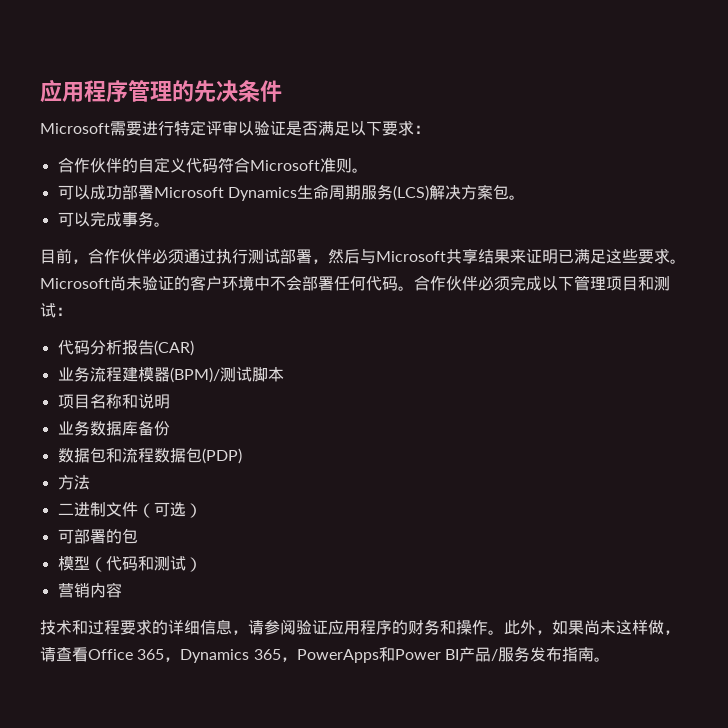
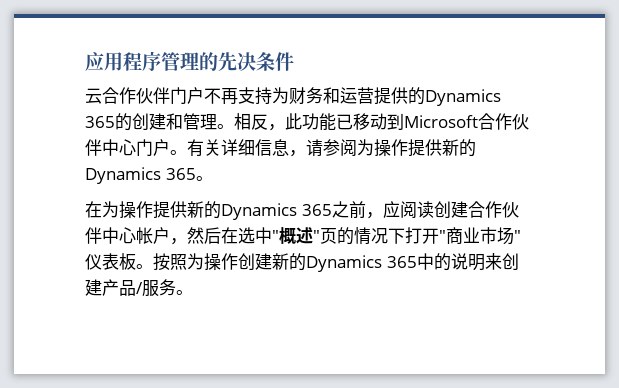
- Microsoft需要进行特定评审以验证是否满足以下要求：
- 合作伙伴的自定义代码符合Microsoft准则。
- 可以成功部署Microsoft Dynamics生命周期服务(LCS)解决方案包。
- 可以完成事务。
- 目前，合作伙伴必须通过执行测试部署，然后与Microsoft共享结果来证明已满足这些要求。Microsoft尚未验证的客户环境中不会部署任何代码。合作伙伴必须完成以下管理项目和测试：
- 代码分析报告(CAR)
- 业务流程建模器(BPM)/测试脚本
- 项目名称和说明
- 业务数据库备份
- 数据包和流程数据包(PDP)
- 方法
- 二进制文件（可选）
- 可部署的包
- 模型（代码和测试）
- 营销内容
- 技术和过程要求的详细信息，请参阅验证应用程序的财务和操作。此外，如果尚未这样做，请查看Office 365，Dynamics 365，PowerApps和Power BI产品/服务发布指南。
+ 云合作伙伴门户不再支持为财务和运营提供的Dynamics 365的创建和管理。相反，此功能已移动到Microsoft合作伙伴中心门户。有关详细信息，请参阅为操作提供新的Dynamics 365。
+ 在为操作提供新的Dynamics 365之前，应阅读创建合作伙伴中心帐户，然后在选中"概述"页的情况下打开"商业市场"仪表板。按照为操作创建新的Dynamics 365中的说明来创建产品/服务。

